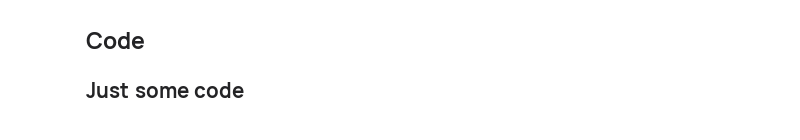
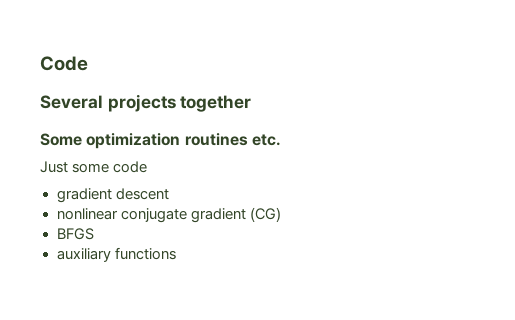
+ Several projects together
+ Some optimization routines etc.
  Just some code
+ gradient descent
+ nonlinear conjugate gradient (CG)
+ BFGS
+ auxiliary functions

